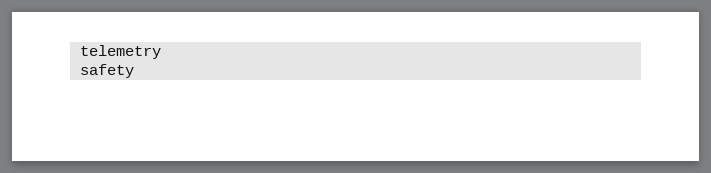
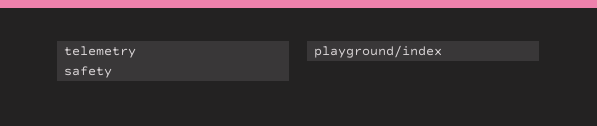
+ playground/index

